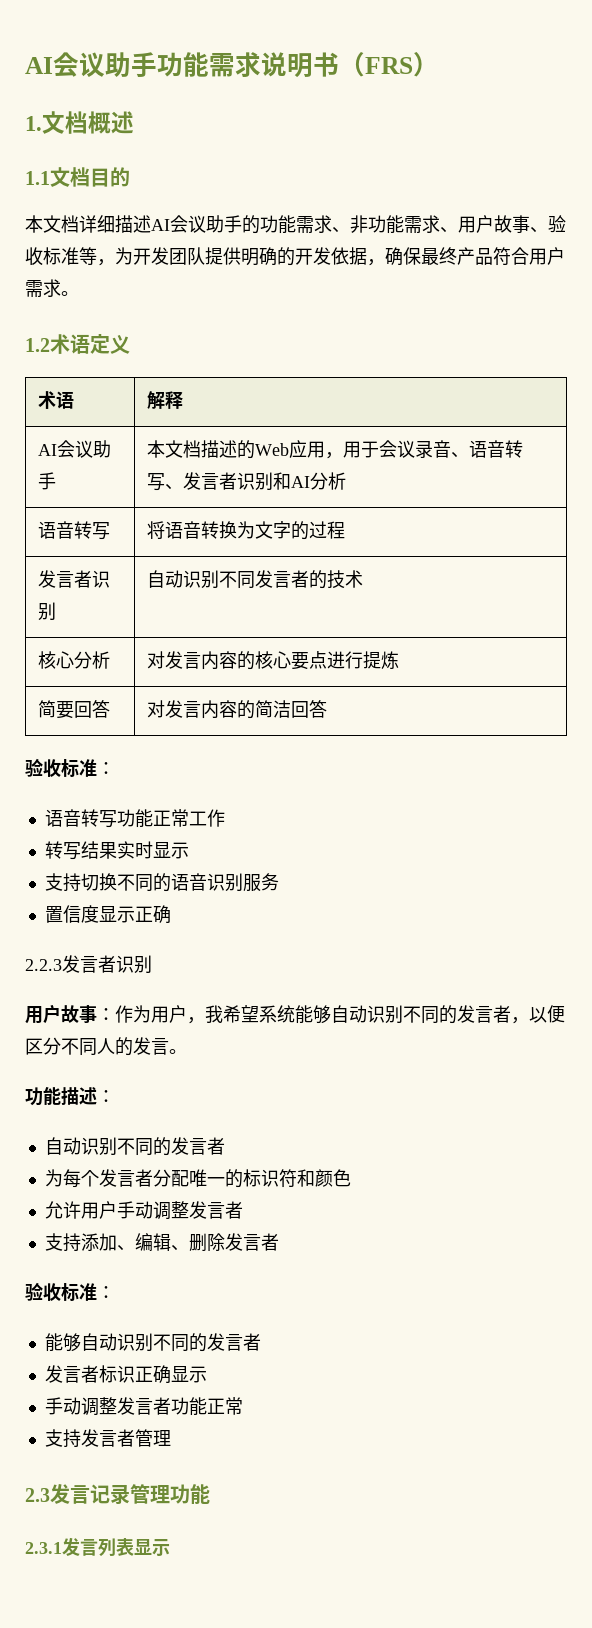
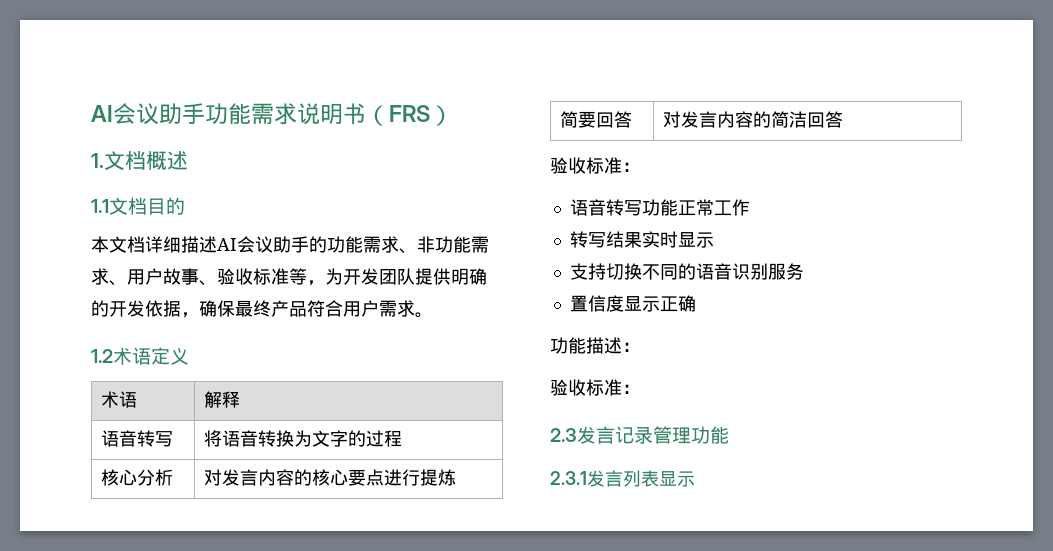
- AI会议助手 | 本文档描述的Web应用，用于会议录音、语音转写、发言者识别和AI分析
- 发言者识别 | 自动识别不同发言者的技术
- 2.2.3发言者识别
- 用户故事：作为用户，我希望系统能够自动识别不同的发言者，以便区分不同人的发言。
  功能描述：
- 自动识别不同的发言者
- 为每个发言者分配唯一的标识符和颜色
- 允许用户手动调整发言者
- 支持添加、编辑、删除发言者
  验收标准：
- 能够自动识别不同的发言者
- 发言者标识正确显示
- 手动调整发言者功能正常
- 支持发言者管理

